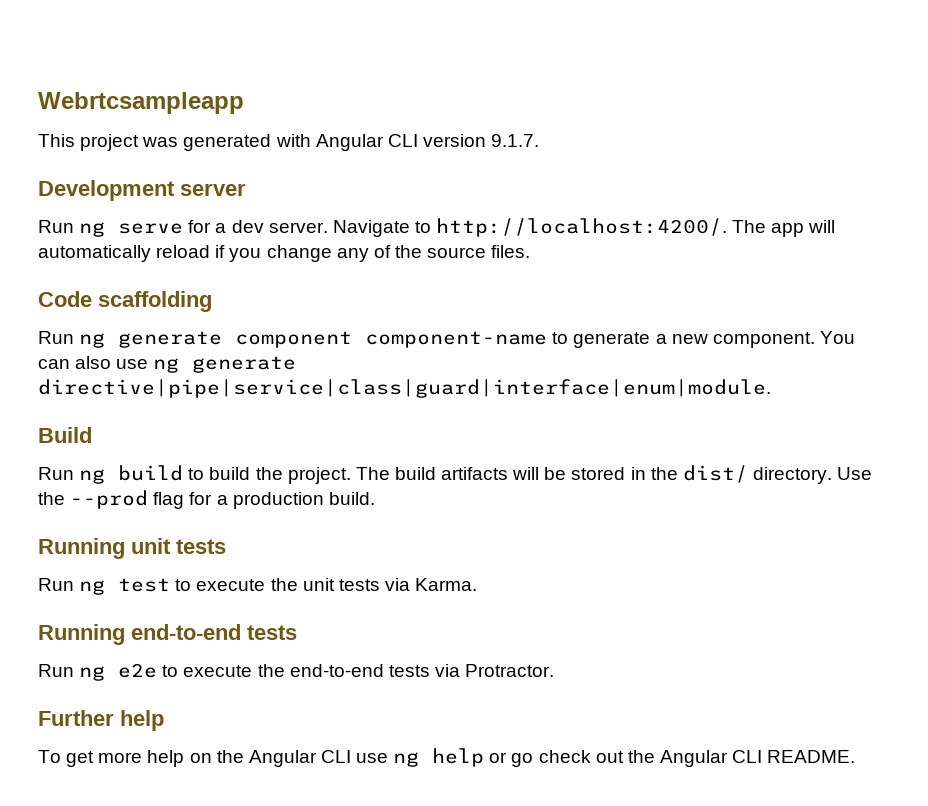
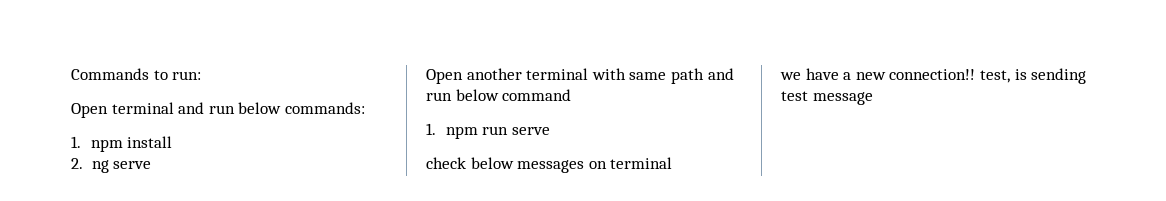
- Webrtcsampleapp
- This project was generated with Angular CLI version 9.1.7.
- Development server
- Run ng serve for a dev server. Navigate to http://localhost:4200/. The app will automatically reload if you change any of the source files.
- Code scaffolding
- Run ng generate component component-name to generate a new component. You can also use ng generate directive|pipe|service|class|guard|interface|enum|module.
- Build
- Run ng build to build the project. The build artifacts will be stored in the dist/ directory. Use the --prod flag for a production build.
- Running unit tests
- Run ng test to execute the unit tests via Karma.
- Running end-to-end tests
- Run ng e2e to execute the end-to-end tests via Protractor.
- Further help
- To get more help on the Angular CLI use ng help or go check out the Angular CLI README.
+ Commands to run:
+ Open terminal and run below commands:
+ 1. npm install
+ 2. ng serve
+ Open another terminal with same path and run below command
+ 1. npm run serve
+ check below messages on terminal
+ we have a new connection!! test, is sending test message

